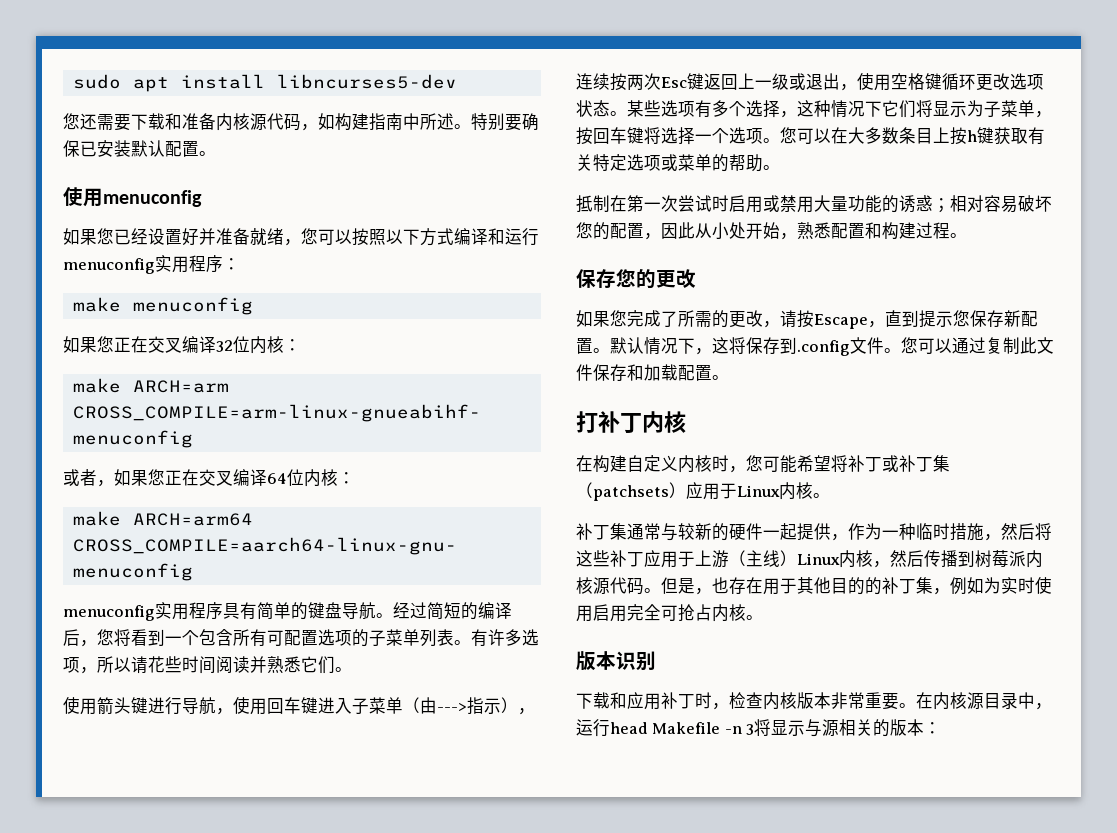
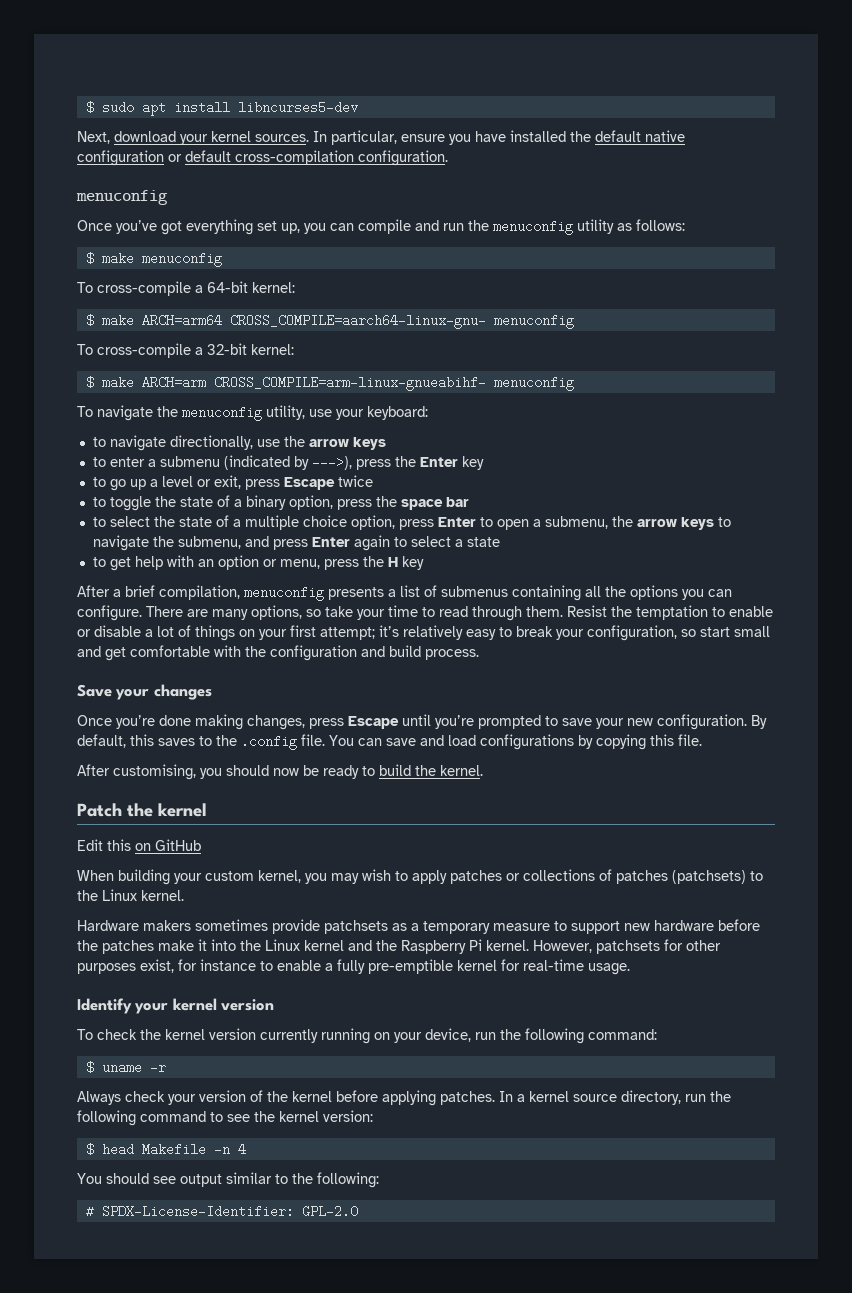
- sudo apt install libncurses5-dev
+ $ sudo apt install libncurses5-dev
- 您还需要下载和准备内核源代码，如构建指南中所述。特别要确保已安装默认配置。
- 使用menuconfig
- 如果您已经设置好并准备就绪，您可以按照以下方式编译和运行menuconfig实用程序：
- make menuconfig
- 如果您正在交叉编译32位内核：
- make ARCH=arm CROSS_COMPILE=arm-linux-gnueabihf- menuconfig
- 或者，如果您正在交叉编译64位内核：
- make ARCH=arm64 CROSS_COMPILE=aarch64-linux-gnu- menuconfig
- menuconfig实用程序具有简单的键盘导航。经过简短的编译后，您将看到一个包含所有可配置选项的子菜单列表。有许多选项，所以请花些时间阅读并熟悉它们。
- 使用箭头键进行导航，使用回车键进入子菜单（由--->指示），连续按两次Esc键返回上一级或退出，使用空格键循环更改选项状态。某些选项有多个选择，这种情况下它们将显示为子菜单，按回车键将选择一个选项。您可以在大多数条目上按h键获取有关特定选项或菜单的帮助。
- 抵制在第一次尝试时启用或禁用大量功能的诱惑；相对容易破坏您的配置，因此从小处开始，熟悉配置和构建过程。
- 保存您的更改
- 如果您完成了所需的更改，请按Escape，直到提示您保存新配置。默认情况下，这将保存到.config文件。您可以通过复制此文件保存和加载配置。
- 打补丁内核
- 在构建自定义内核时，您可能希望将补丁或补丁集（patchsets）应用于Linux内核。
- 补丁集通常与较新的硬件一起提供，作为一种临时措施，然后将这些补丁应用于上游（主线）Linux内核，然后传播到树莓派内核源代码。但是，也存在用于其他目的的补丁集，例如为实时使用启用完全可抢占内核。
- 版本识别
- 下载和应用补丁时，检查内核版本非常重要。在内核源目录中，运行head Makefile -n 3将显示与源相关的版本：
+ Next, download your kernel sources. In particular, ensure you have installed the default native configuration or default cross-compilation configuration.
+ menuconfig
+ Once you’ve got everything set up, you can compile and run the menuconfig utility as follows:
+ $ make menuconfig
+ To cross-compile a 64-bit kernel:
+ $ make ARCH=arm64 CROSS_COMPILE=aarch64-linux-gnu- menuconfig
+ To cross-compile a 32-bit kernel:
+ $ make ARCH=arm CROSS_COMPILE=arm-linux-gnueabihf- menuconfig
+ To navigate the menuconfig utility, use your keyboard:
+ to navigate directionally, use the arrow keys
+ to enter a submenu (indicated by --->), press the Enter key
+ to go up a level or exit, press Escape twice
+ to toggle the state of a binary option, press the space bar
+ to select the state of a multiple choice option, press Enter to open a submenu, the arrow keys to navigate the submenu, and press Enter again to select a state
+ to get help with an option or menu, press the H key
+ After a brief compilation, menuconfig presents a list of submenus containing all the options you can configure. There are many options, so take your time to read through them. Resist the temptation to enable or disable a lot of things on your first attempt; it’s relatively easy to break your configuration, so start small and get comfortable with the configuration and build process.
+ Save your changes
+ Once you’re done making changes, press Escape until you’re prompted to save your new configuration. By default, this saves to the .config file. You can save and load configurations by copying this file.
+ After customising, you should now be ready to build the kernel.
+ Patch the kernel
+ Edit this on GitHub
+ When building your custom kernel, you may wish to apply patches or collections of patches (patchsets) to the Linux kernel.
+ Hardware makers sometimes provide patchsets as a temporary measure to support new hardware before the patches make it into the Linux kernel and the Raspberry Pi kernel. However, patchsets for other purposes exist, for instance to enable a fully pre-emptible kernel for real-time usage.
+ Identify your kernel version
+ To check the kernel version currently running on your device, run the following command:
+ $ uname -r
+ Always check your version of the kernel before applying patches. In a kernel source directory, run the following command to see the kernel version:
+ $ head Makefile -n 4
+ You should see output similar to the following:
+ # SPDX-License-Identifier: GPL-2.0

